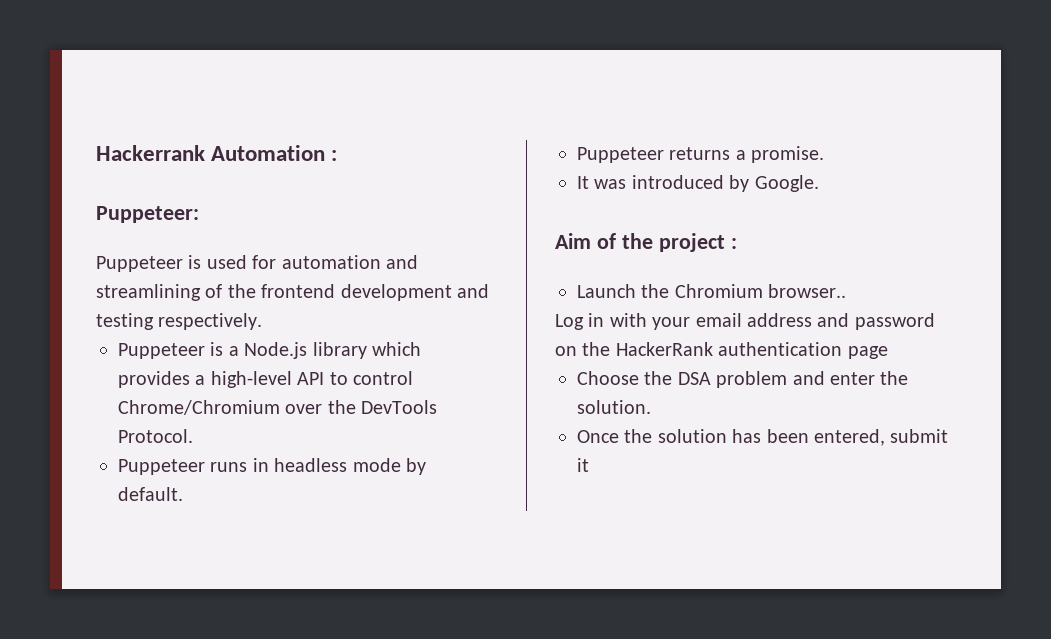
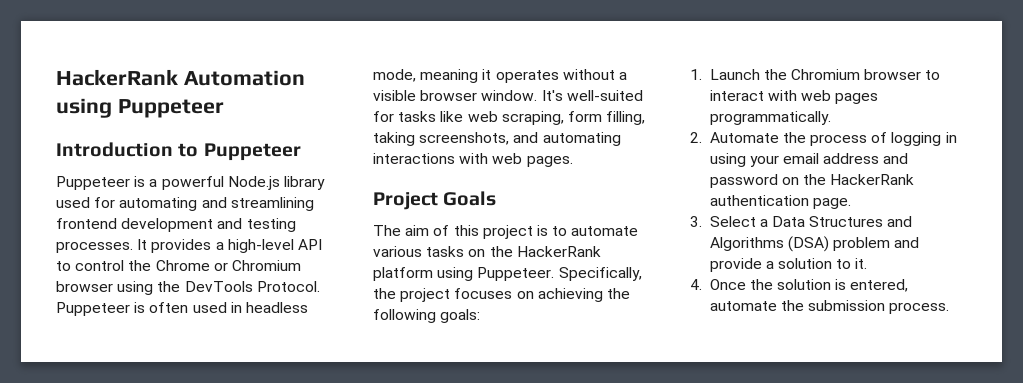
- Hackerrank Automation :
- Puppeteer:
- Puppeteer is used for automation and streamlining of the frontend development and testing respectively.
- Puppeteer is a Node.js library which provides a high-level API to control Chrome/Chromium over the DevTools Protocol.
- Puppeteer runs in headless mode by default.
- Puppeteer returns a promise.
- It was introduced by Google.
- Aim of the project :
- Launch the Chromium browser..
- Log in with your email address and password on the HackerRank authentication page
- Choose the DSA problem and enter the solution.
- Once the solution has been entered, submit it
+ HackerRank Automation using Puppeteer
+ Introduction to Puppeteer
+ Puppeteer is a powerful Node.js library used for automating and streamlining frontend development and testing processes. It provides a high-level API to control the Chrome or Chromium browser using the DevTools Protocol. Puppeteer is often used in headless mode, meaning it operates without a visible browser window. It's well-suited for tasks like web scraping, form filling, taking screenshots, and automating interactions with web pages.
+ Project Goals
+ The aim of this project is to automate various tasks on the HackerRank platform using Puppeteer. Specifically, the project focuses on achieving the following goals:
+ 1. Launch the Chromium browser to interact with web pages programmatically.
+ 2. Automate the process of logging in using your email address and password on the HackerRank authentication page.
+ 3. Select a Data Structures and Algorithms (DSA) problem and provide a solution to it.
+ 4. Once the solution is entered, automate the submission process.

